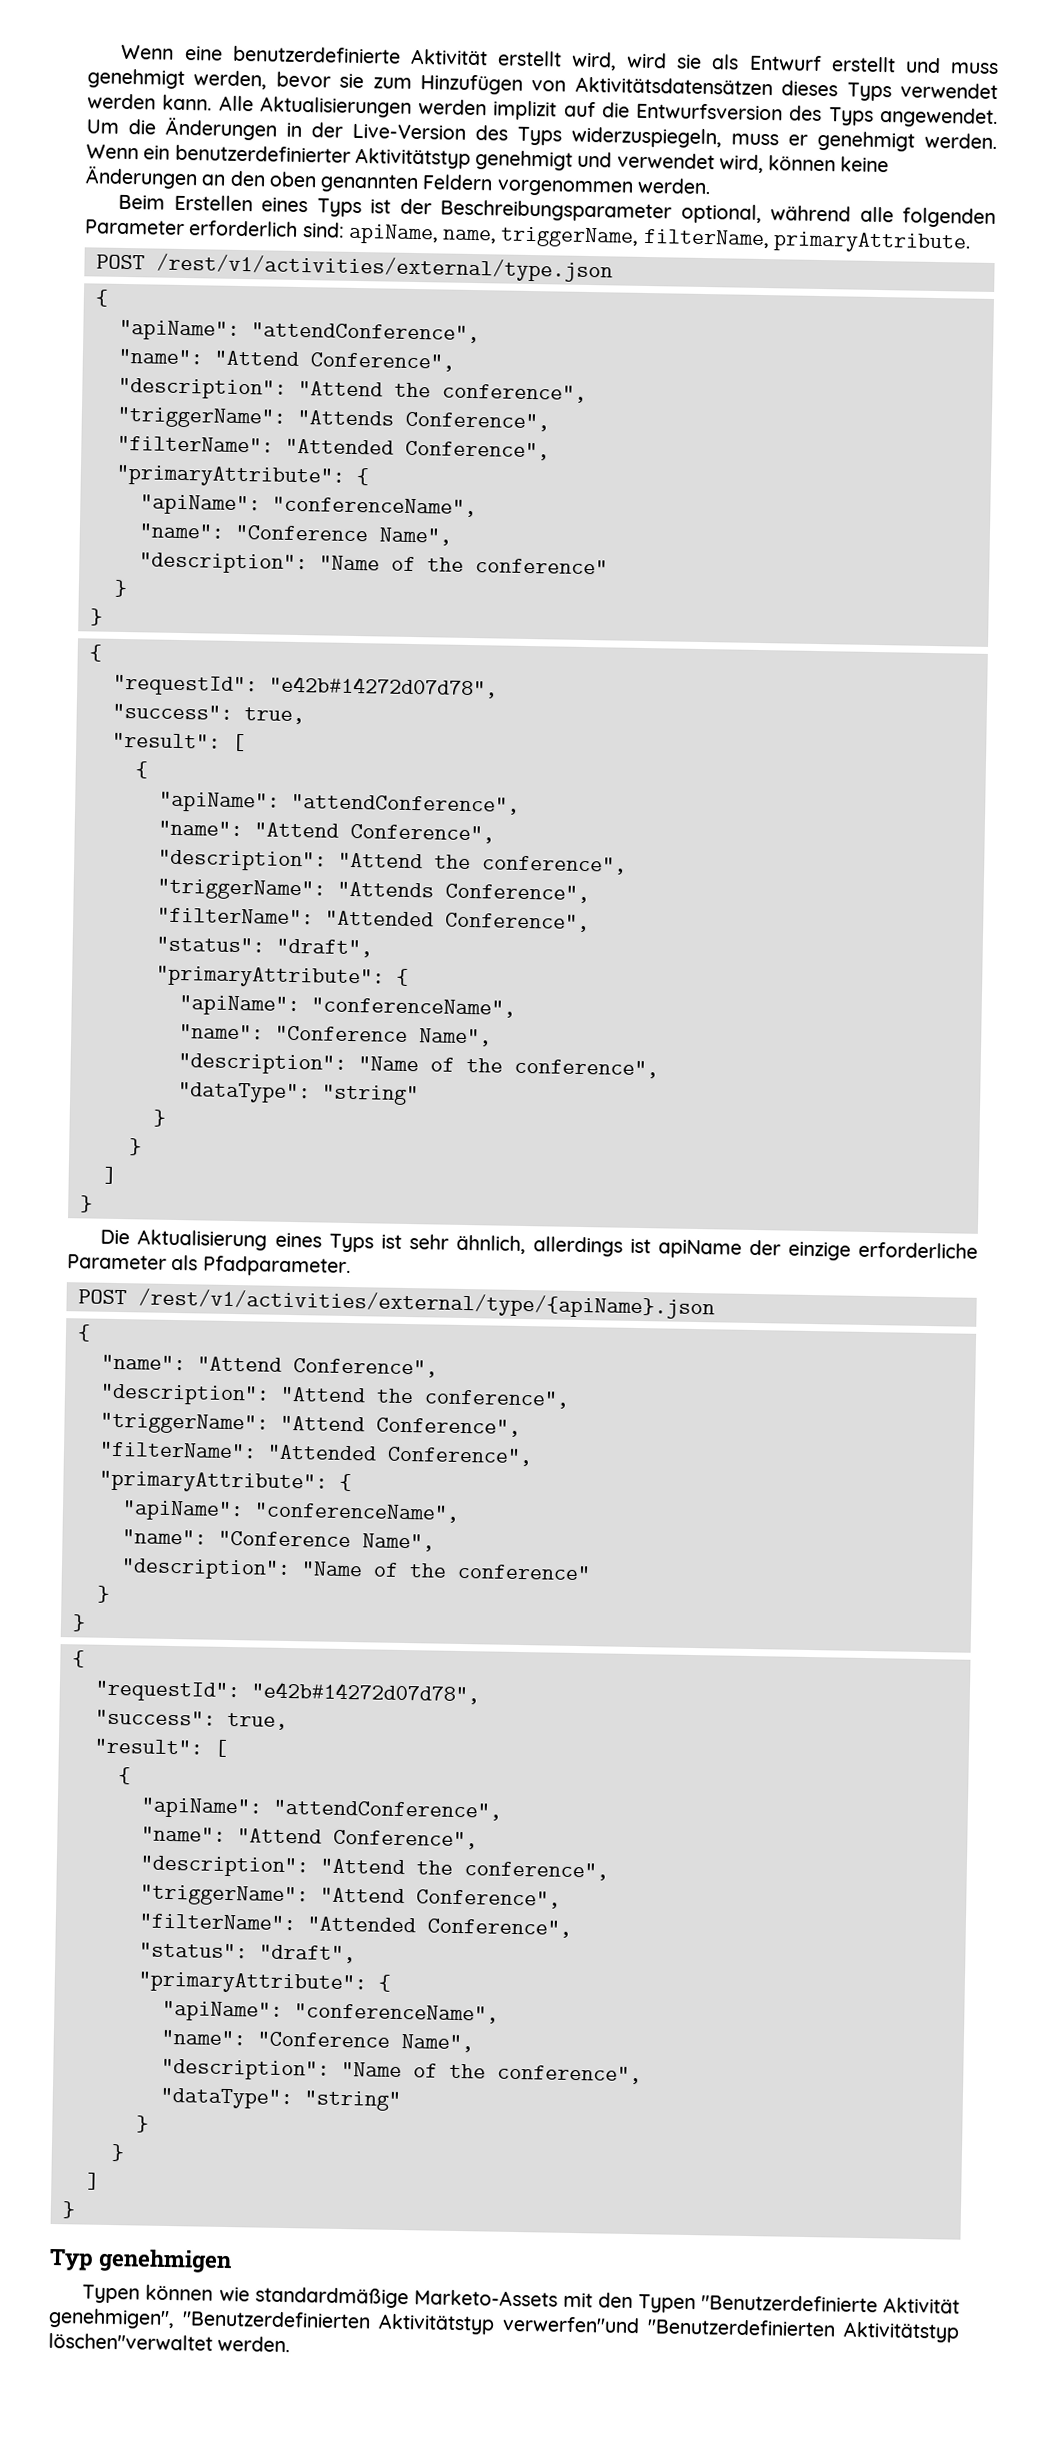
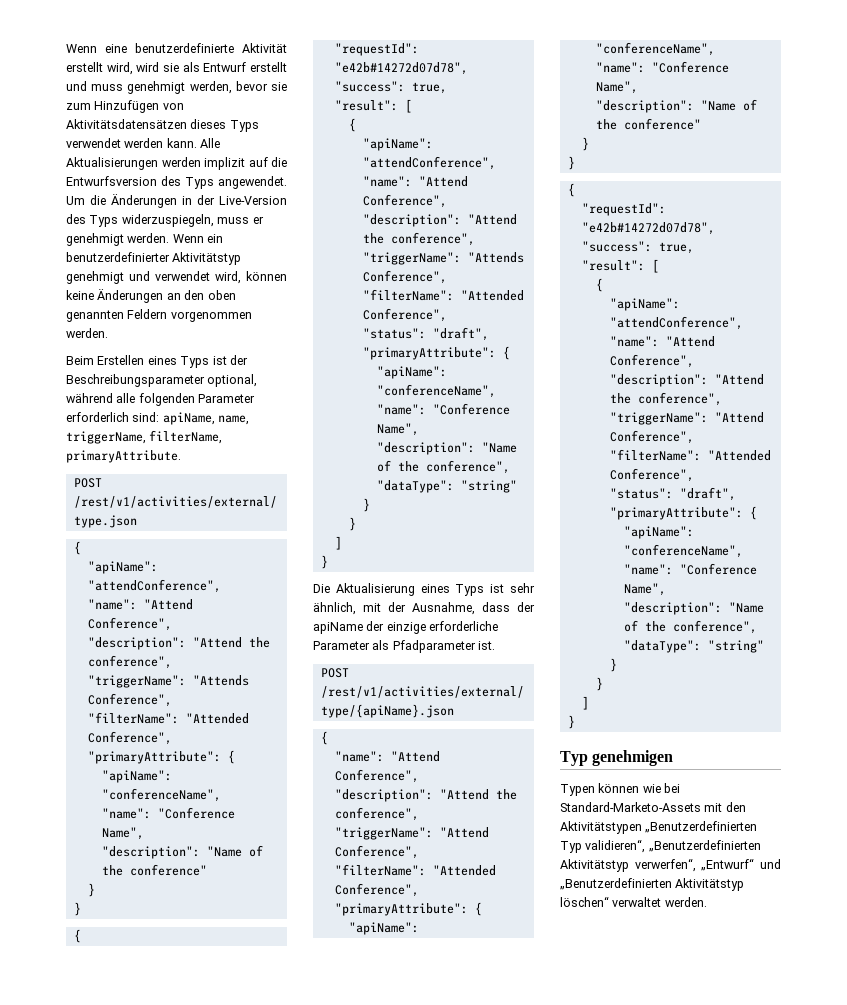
- Die Aktualisierung eines Typs ist sehr ähnlich, allerdings ist apiName der einzige erforderliche Parameter als Pfadparameter.
+ Die Aktualisierung eines Typs ist sehr ähnlich, mit der Ausnahme, dass der apiName der einzige erforderliche Parameter als Pfadparameter ist.
- Typen können wie standardmäßige Marketo-Assets mit den Typen "Benutzerdefinierte Aktivität genehmigen", "Benutzerdefinierten Aktivitätstyp verwerfen"und "Benutzerdefinierten Aktivitätstyp löschen"verwaltet werden.
+ Typen können wie bei Standard-Marketo-Assets mit den Aktivitätstypen „Benutzerdefinierten Typ validieren“, „Benutzerdefinierten Aktivitätstyp verwerfen“, „Entwurf“ und „Benutzerdefinierten Aktivitätstyp löschen“ verwaltet werden.

